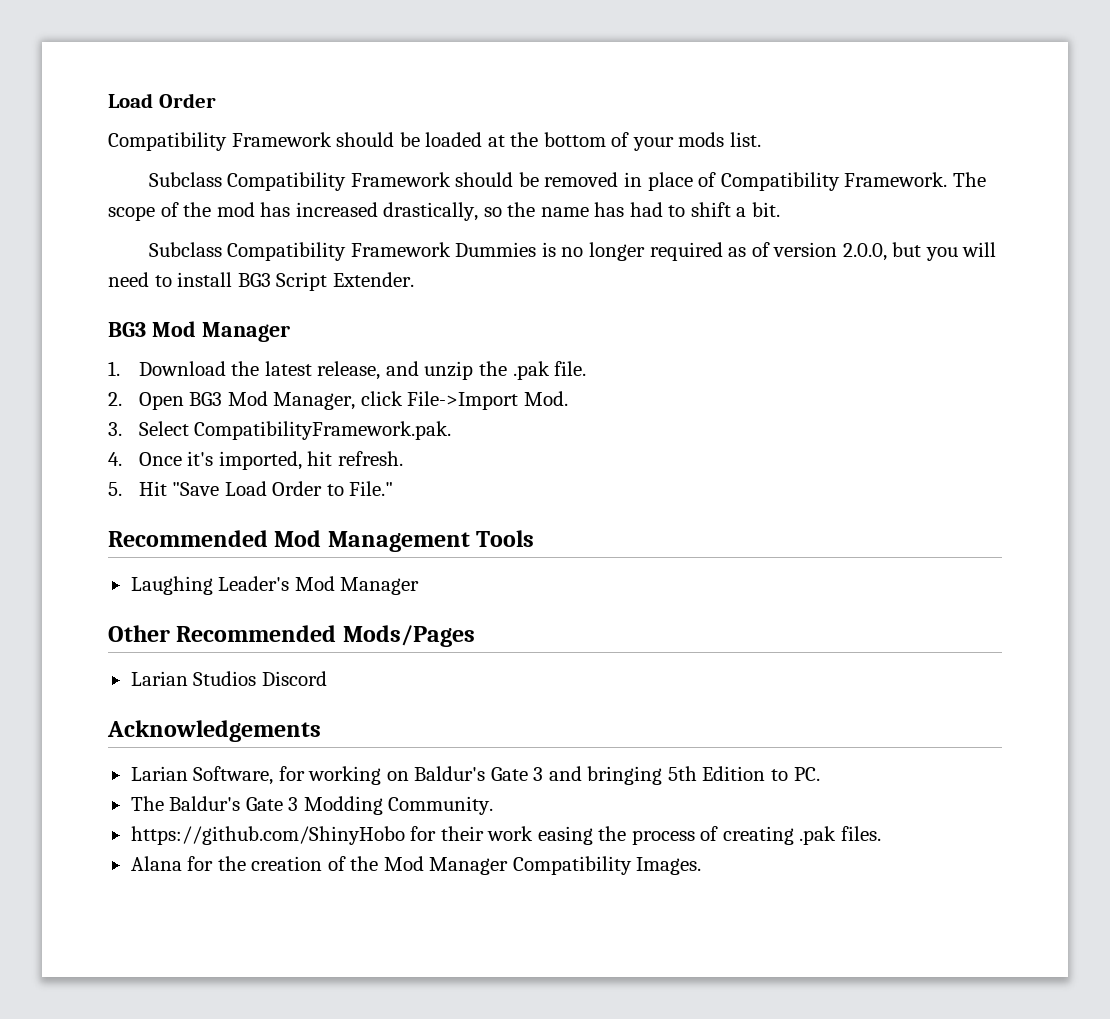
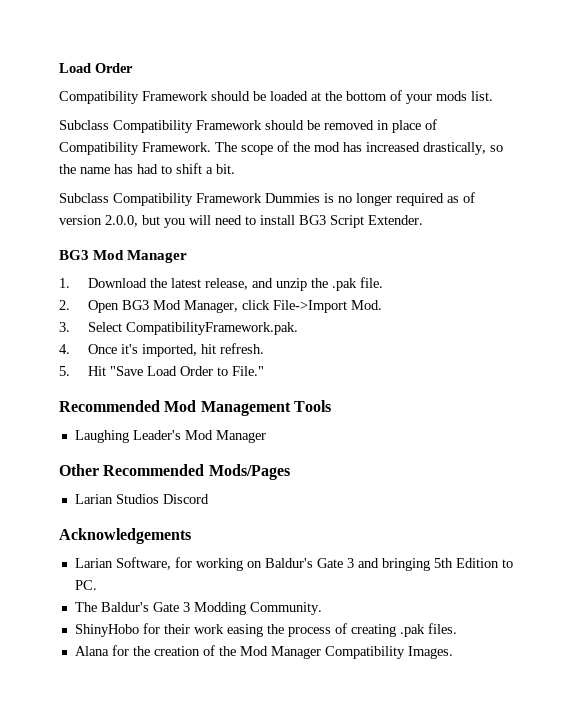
- https://github.com/ShinyHobo for their work easing the process of creating .pak files.
+ ShinyHobo for their work easing the process of creating .pak files.

